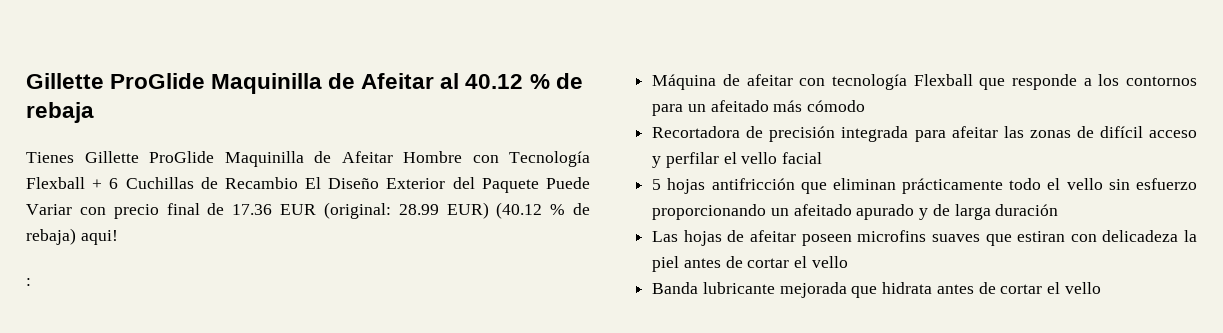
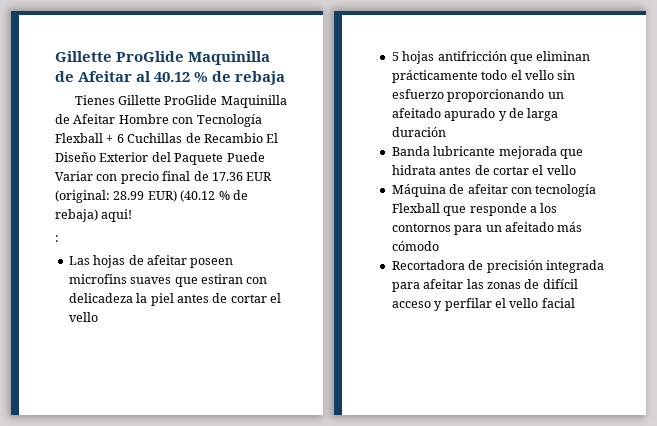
+ Las hojas de afeitar poseen microfins suaves que estiran con delicadeza la piel antes de cortar el vello
+ 5 hojas antifricción que eliminan prácticamente todo el vello sin esfuerzo proporcionando un afeitado apurado y de larga duración
+ Banda lubricante mejorada que hidrata antes de cortar el vello
- 5 hojas antifricción que eliminan prácticamente todo el vello sin esfuerzo proporcionando un afeitado apurado y de larga duración
- Las hojas de afeitar poseen microfins suaves que estiran con delicadeza la piel antes de cortar el vello
- Banda lubricante mejorada que hidrata antes de cortar el vello

